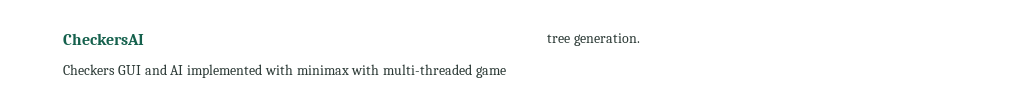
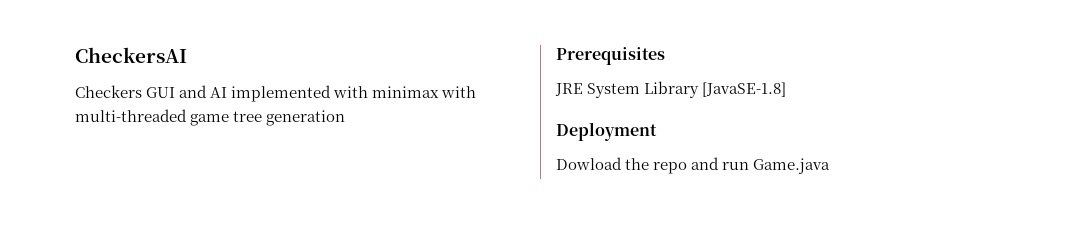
- Checkers GUI and AI implemented with minimax with multi-threaded game tree generation.
+ Checkers GUI and AI implemented with minimax with multi-threaded game tree generation
+ Prerequisites
+ JRE System Library [JavaSE-1.8]
+ Deployment
+ Dowload the repo and run Game.java

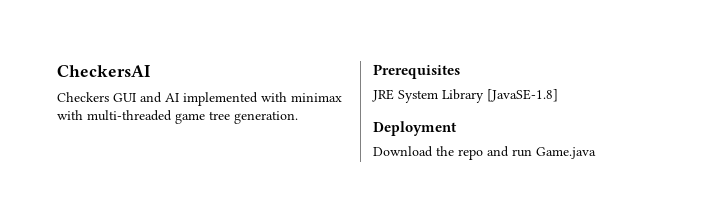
- Checkers GUI and AI implemented with minimax with multi-threaded game tree generation
+ Checkers GUI and AI implemented with minimax with multi-threaded game tree generation.
- Dowload the repo and run Game.java
+ Download the repo and run Game.java

